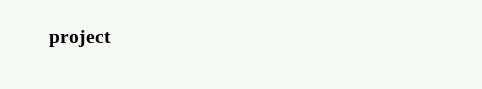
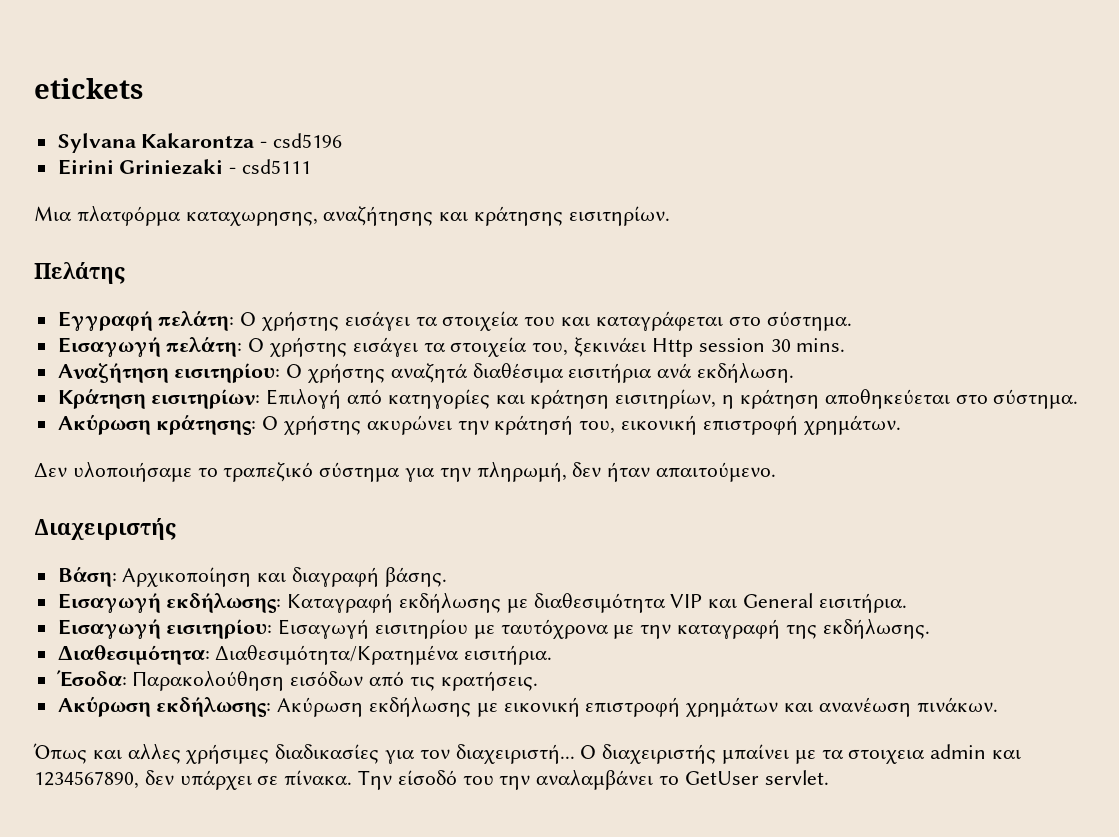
- project
+ etickets
+ Sylvana Kakarontza - csd5196
+ Eirini Griniezaki - csd5111
+ Μια πλατφόρμα καταχωρησης, αναζήτησης και κράτησης εισιτηρίων.
+ Πελάτης
+ Εγγραφή πελάτη: Ο χρήστης εισάγει τα στοιχεία του και καταγράφεται στο σύστημα.
+ Εισαγωγή πελάτη: Ο χρήστης εισάγει τα στοιχεία του, ξεκινάει Http session 30 mins.
+ Αναζήτηση εισιτηρίου: Ο χρήστης αναζητά διαθέσιμα εισιτήρια ανά εκδήλωση.
+ Κράτηση εισιτηρίων: Επιλογή από κατηγορίες και κράτηση εισιτηρίων, η κράτηση αποθηκεύεται στο σύστημα.
+ Ακύρωση κράτησης: Ο χρήστης ακυρώνει την κράτησή του, εικονική επιστροφή χρημάτων.
+ Δεν υλοποιήσαμε το τραπεζικό σύστημα για την πληρωμή, δεν ήταν απαιτούμενο.
+ Διαχειριστής
+ Βάση: Αρχικοποίηση και διαγραφή βάσης.
+ Εισαγωγή εκδήλωσης: Καταγραφή εκδήλωσης με διαθεσιμότητα VIP και General εισιτήρια.
+ Εισαγωγή εισιτηρίου: Εισαγωγή εισιτηρίου με ταυτόχρονα με την καταγραφή της εκδήλωσης.
+ Διαθεσιμότητα: Διαθεσιμότητα/Κρατημένα εισιτήρια.
+ Έσοδα: Παρακολούθηση εισόδων από τις κρατήσεις.
+ Ακύρωση εκδήλωσης: Ακύρωση εκδήλωσης με εικονική επιστροφή χρημάτων και ανανέωση πινάκων.
+ Όπως και αλλες χρήσιμες διαδικασίες για τον διαχειριστή... Ο διαχειριστής μπαίνει με τα στοιχεια admin και 1234567890, δεν υπάρχει σε πίνακα. Την είσοδό του την αναλαμβάνει το GetUser servlet.

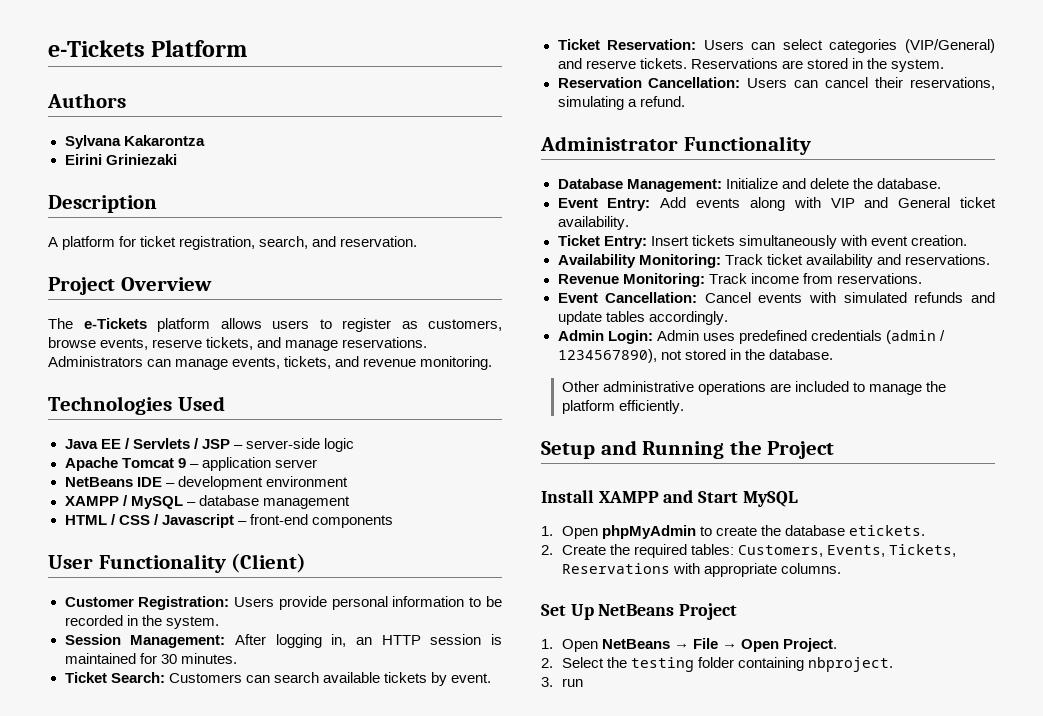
- etickets
+ e-Tickets Platform
+ Authors
- Sylvana Kakarontza - csd5196
+ Sylvana Kakarontza
- Eirini Griniezaki - csd5111
- Μια πλατφόρμα καταχωρησης, αναζήτησης και κράτησης εισιτηρίων.
- Πελάτης
- Εγγραφή πελάτη: Ο χρήστης εισάγει τα στοιχεία του και καταγράφεται στο σύστημα.
- Εισαγωγή πελάτη: Ο χρήστης εισάγει τα στοιχεία του, ξεκινάει Http session 30 mins.
- Αναζήτηση εισιτηρίου: Ο χρήστης αναζητά διαθέσιμα εισιτήρια ανά εκδήλωση.
- Κράτηση εισιτηρίων: Επιλογή από κατηγορίες και κράτηση εισιτηρίων, η κράτηση αποθηκεύεται στο σύστημα.
- Ακύρωση κράτησης: Ο χρήστης ακυρώνει την κράτησή του, εικονική επιστροφή χρημάτων.
- Δεν υλοποιήσαμε το τραπεζικό σύστημα για την πληρωμή, δεν ήταν απαιτούμενο.
- Διαχειριστής
- Βάση: Αρχικοποίηση και διαγραφή βάσης.
- Εισαγωγή εκδήλωσης: Καταγραφή εκδήλωσης με διαθεσιμότητα VIP και General εισιτήρια.
- Εισαγωγή εισιτηρίου: Εισαγωγή εισιτηρίου με ταυτόχρονα με την καταγραφή της εκδήλωσης.
- Διαθεσιμότητα: Διαθεσιμότητα/Κρατημένα εισιτήρια.
- Έσοδα: Παρακολούθηση εισόδων από τις κρατήσεις.
- Ακύρωση εκδήλωσης: Ακύρωση εκδήλωσης με εικονική επιστροφή χρημάτων και ανανέωση πινάκων.
- Όπως και αλλες χρήσιμες διαδικασίες για τον διαχειριστή... Ο διαχειριστής μπαίνει με τα στοιχεια admin και 1234567890, δεν υπάρχει σε πίνακα. Την είσοδό του την αναλαμβάνει το GetUser servlet.
+ Eirini Griniezaki
+ Description
+ A platform for ticket registration, search, and reservation.
+ Project Overview
+ The e-Tickets platform allows users to register as customers, browse events, reserve tickets, and manage reservations. Administrators can manage events, tickets, and revenue monitoring.
+ Technologies Used
+ Java EE / Servlets / JSP – server-side logic
+ Apache Tomcat 9 – application server
+ NetBeans IDE – development environment
+ XAMPP / MySQL – database management
+ HTML / CSS / Javascript – front-end components
+ User Functionality (Client)
+ Customer Registration: Users provide personal information to be recorded in the system.
+ Session Management: After logging in, an HTTP session is maintained for 30 minutes.
+ Ticket Search: Customers can search available tickets by event.
+ Ticket Reservation: Users can select categories (VIP/General) and reserve tickets. Reservations are stored in the system.
+ Reservation Cancellation: Users can cancel their reservations, simulating a refund.
+ Administrator Functionality
+ Database Management: Initialize and delete the database.
+ Event Entry: Add events along with VIP and General ticket availability.
+ Ticket Entry: Insert tickets simultaneously with event creation.
+ Availability Monitoring: Track ticket availability and reservations.
+ Revenue Monitoring: Track income from reservations.
+ Event Cancellation: Cancel events with simulated refunds and update tables accordingly.
+ Admin Login: Admin uses predefined credentials (admin / 1234567890), not stored in the database.
+ Other administrative operations are included to manage the platform efficiently.
+ Setup and Running the Project
+ Install XAMPP and Start MySQL
+ 1. Open phpMyAdmin to create the database etickets.
+ 2. Create the required tables: Customers, Events, Tickets, Reservations with appropriate columns.
+ Set Up NetBeans Project
+ 1. Open NetBeans → File → Open Project.
+ 2. Select the testing folder containing nbproject.
+ 3. run

